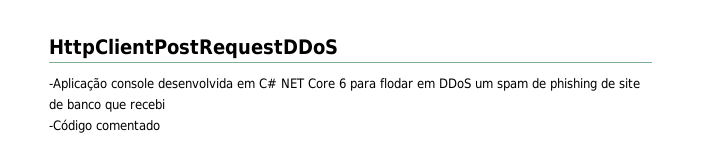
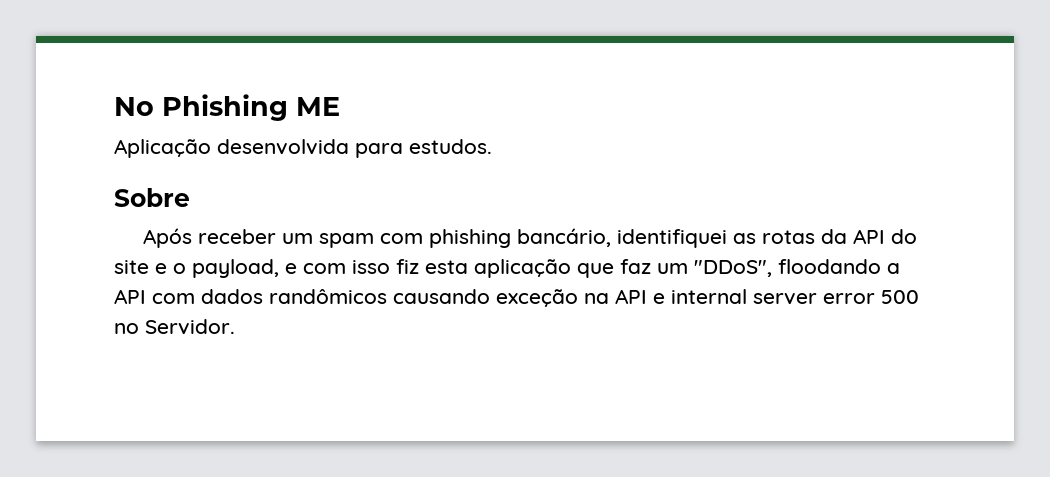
- HttpClientPostRequestDDoS
- -Aplicação console desenvolvida em C# NET Core 6 para flodar em DDoS um spam de phishing de site de banco que recebi
- -Código comentado
+ No Phishing ME
+ Aplicação desenvolvida para estudos.
+ Sobre
+ Após receber um spam com phishing bancário, identifiquei as rotas da API do site e o payload, e com isso fiz esta aplicação que faz um "DDoS", floodando a API com dados randômicos causando exceção na API e internal server error 500 no Servidor.

